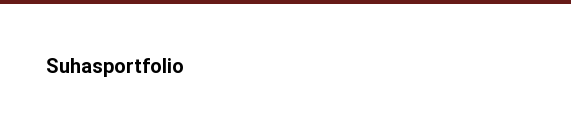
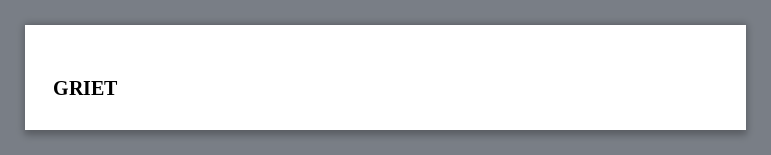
- Suhasportfolio
+ GRIET

